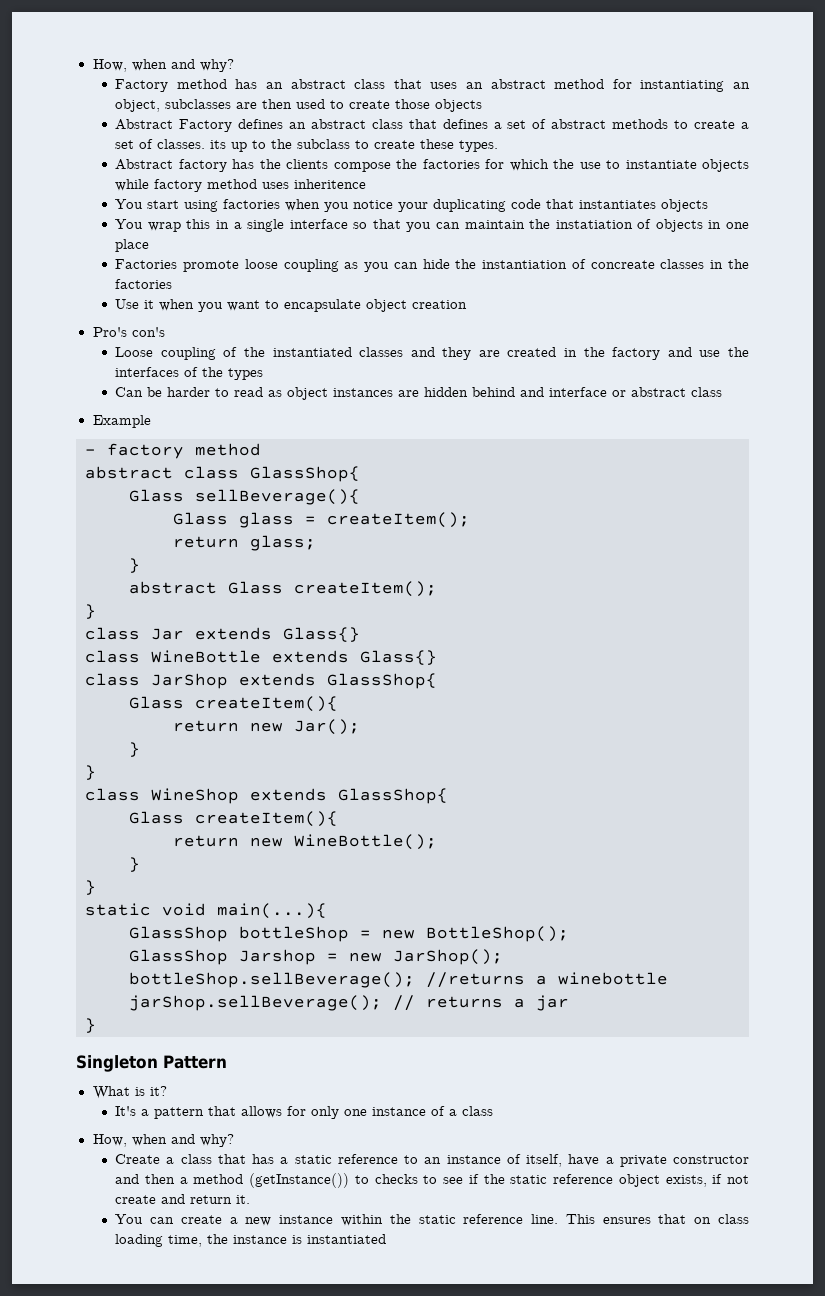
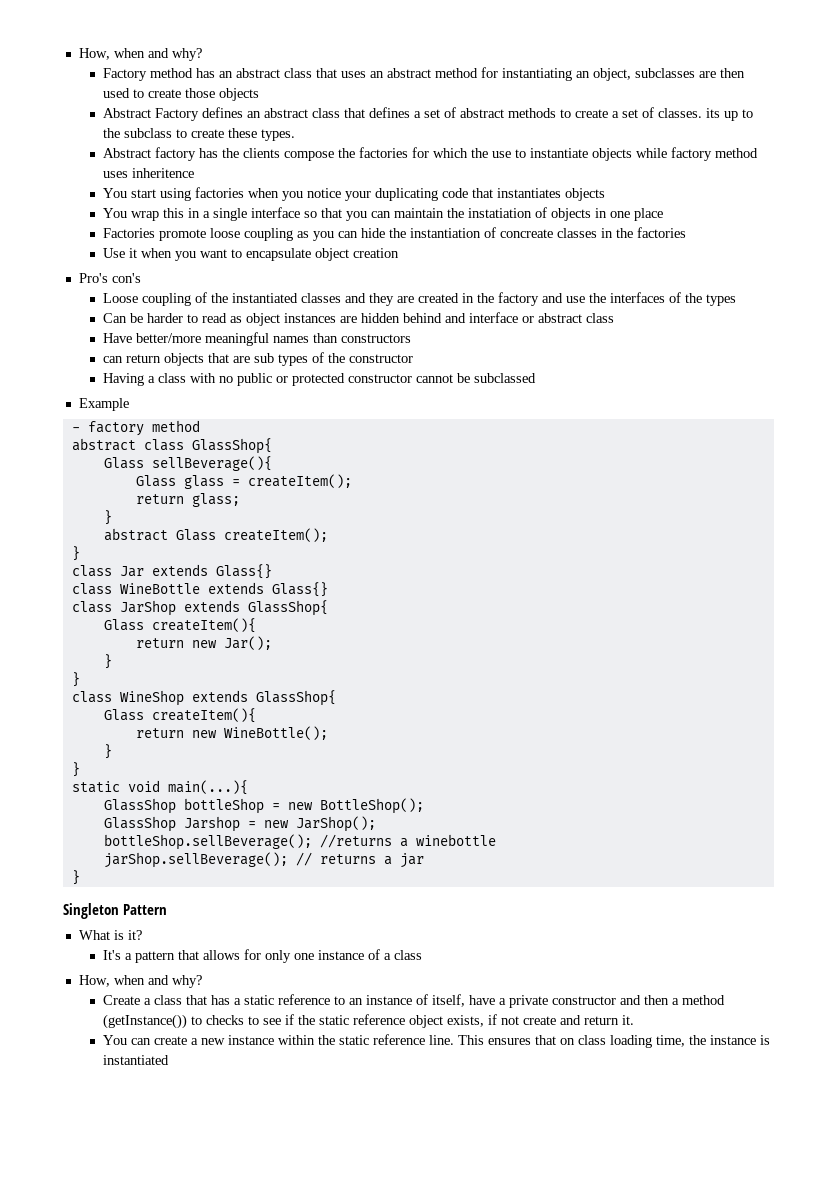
+ Have better/more meaningful names than constructors
+ can return objects that are sub types of the constructor
+ Having a class with no public or protected constructor cannot be subclassed

